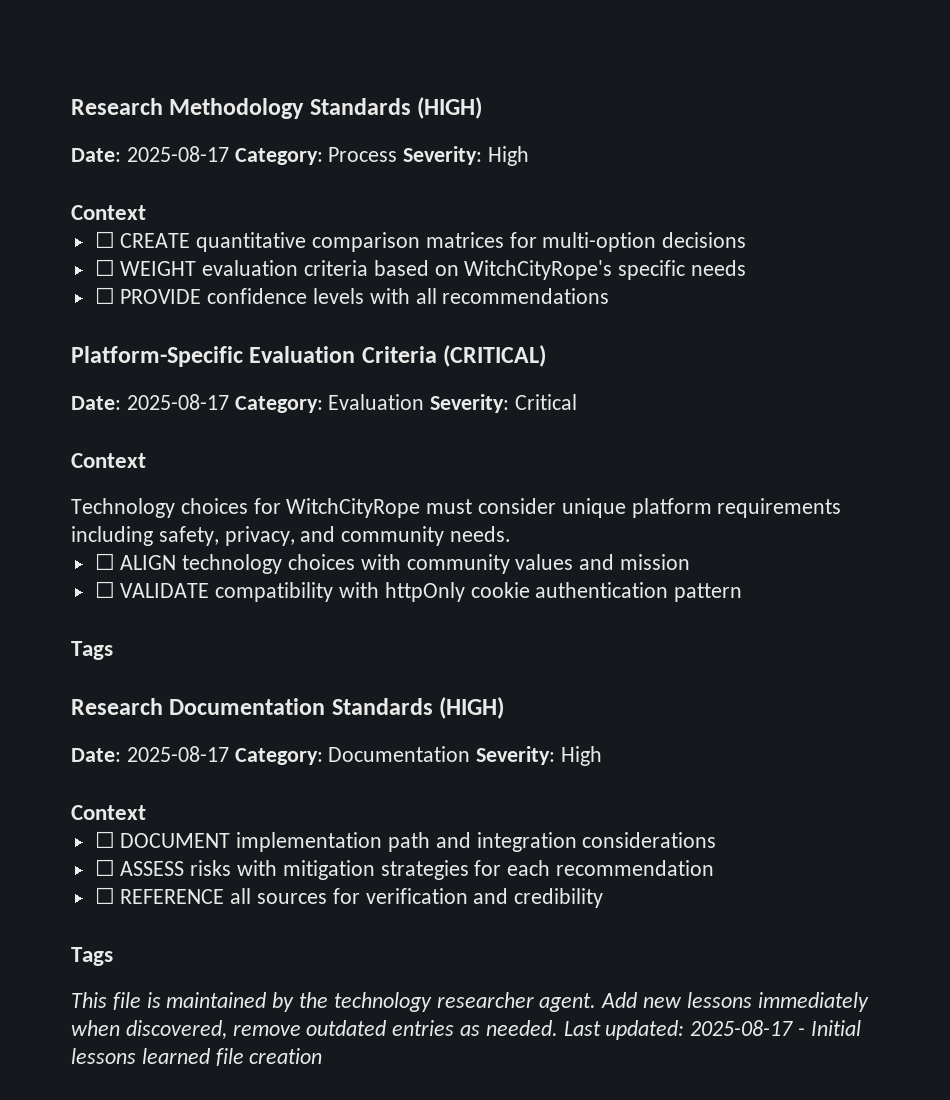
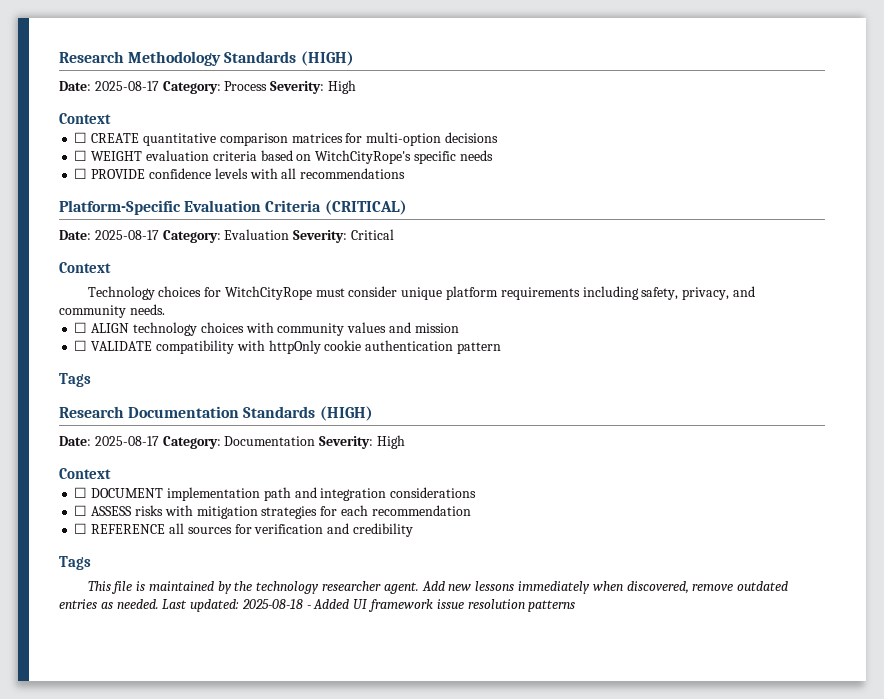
- Last updated: 2025-08-17 - Initial lessons learned file creation
+ Last updated: 2025-08-18 - Added UI framework issue resolution patterns

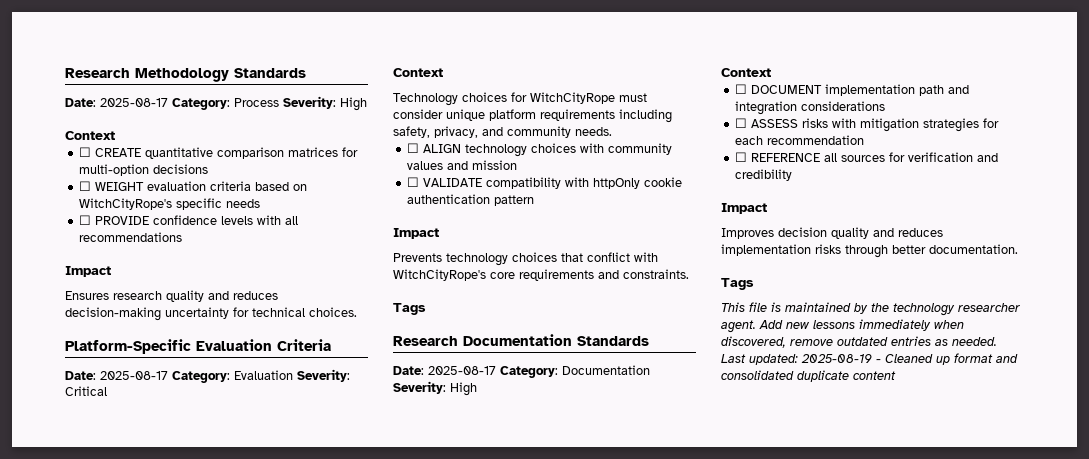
- Research Methodology Standards (HIGH)
+ Research Methodology Standards
  ☐ PROVIDE confidence levels with all recommendations
+ Impact
+ Ensures research quality and reduces decision-making uncertainty for technical choices.
- Platform-Specific Evaluation Criteria (CRITICAL)
+ Platform-Specific Evaluation Criteria
  ☐ VALIDATE compatibility with httpOnly cookie authentication pattern
+ Impact
+ Prevents technology choices that conflict with WitchCityRope's core requirements and constraints.
- Research Documentation Standards (HIGH)
+ Research Documentation Standards
  ☐ REFERENCE all sources for verification and credibility
+ Impact
+ Improves decision quality and reduces implementation risks through better documentation.
- Last updated: 2025-08-18 - Added UI framework issue resolution patterns
+ Last updated: 2025-08-19 - Cleaned up format and consolidated duplicate content

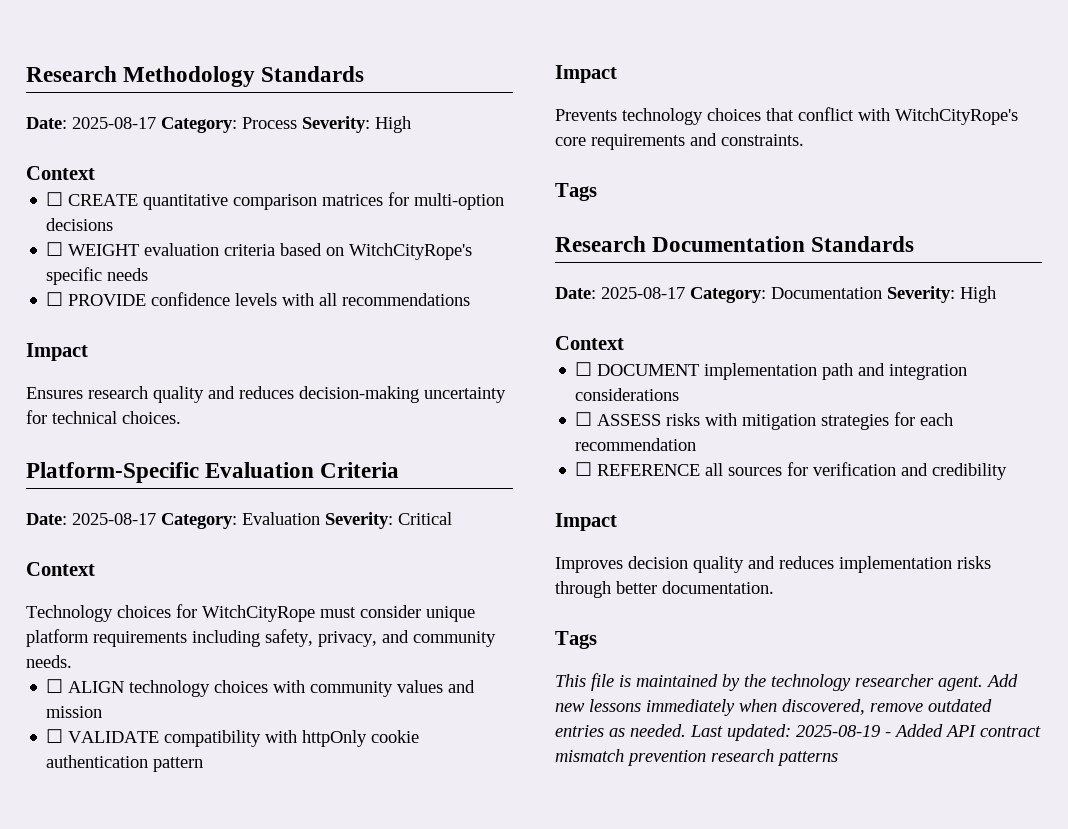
- Last updated: 2025-08-19 - Cleaned up format and consolidated duplicate content
+ Last updated: 2025-08-19 - Added API contract mismatch prevention research patterns

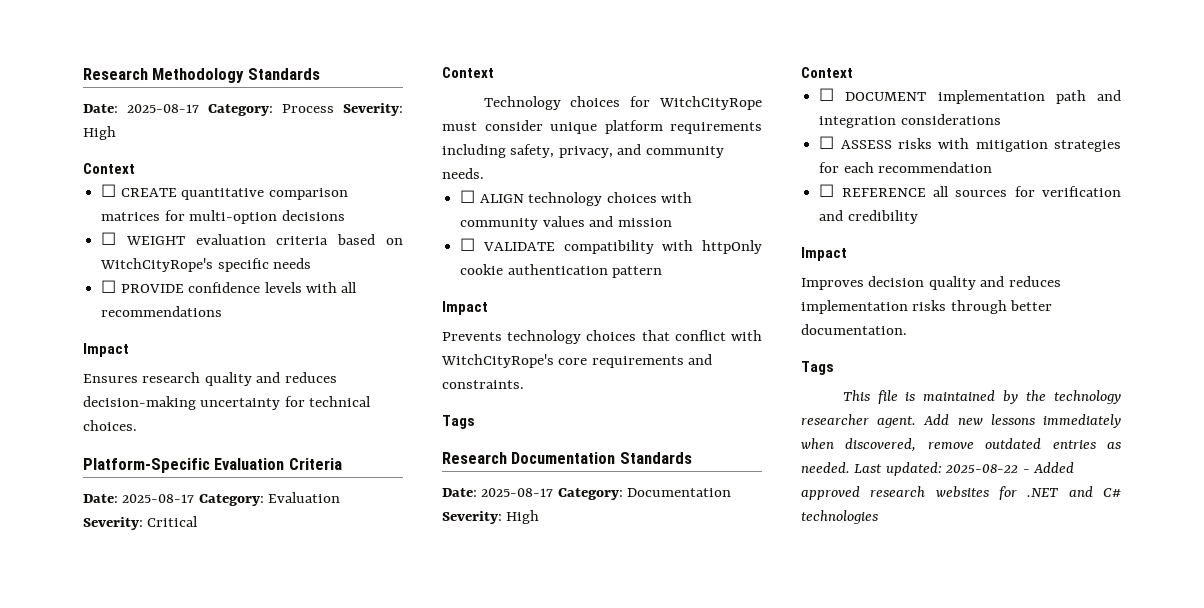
- Last updated: 2025-08-19 - Added API contract mismatch prevention research patterns
+ Last updated: 2025-08-22 - Added approved research websites for .NET and C# technologies

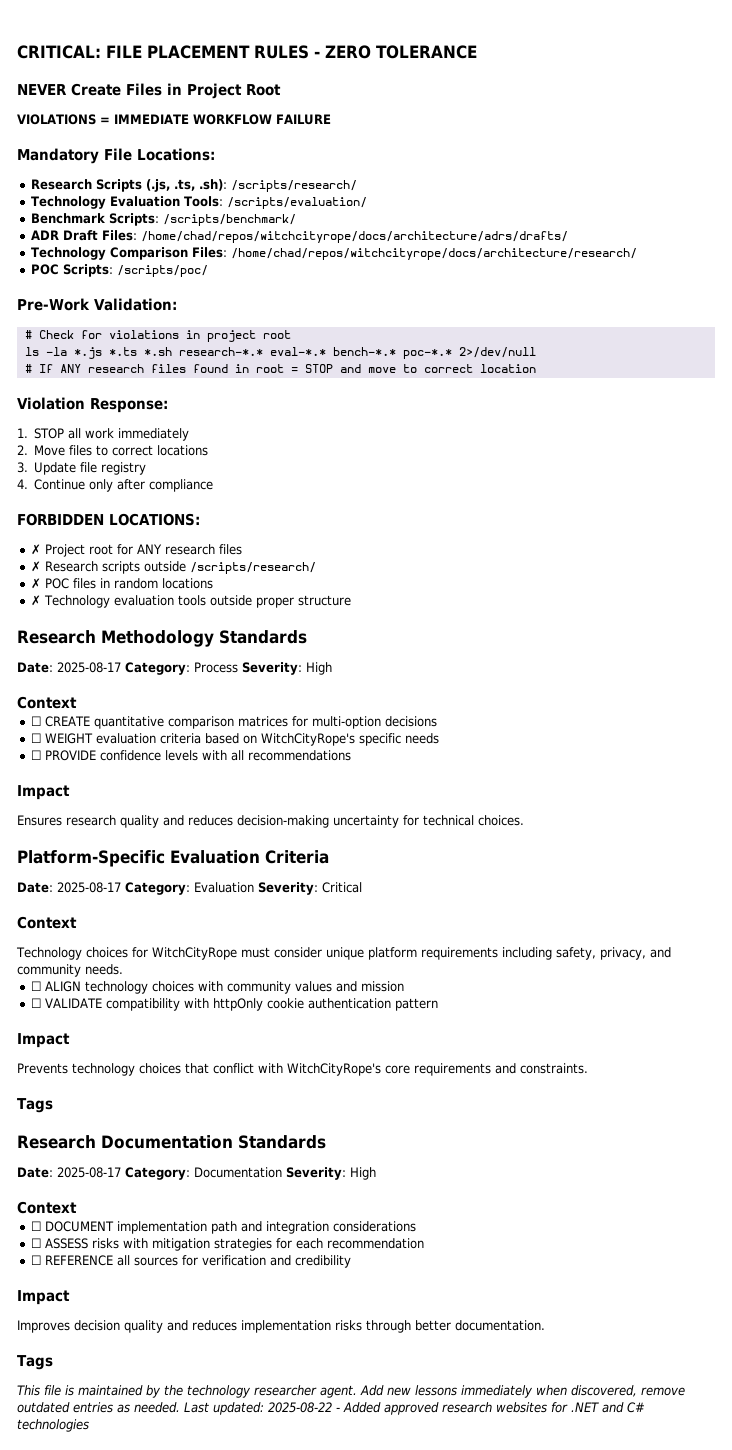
+ CRITICAL: FILE PLACEMENT RULES - ZERO TOLERANCE
+ NEVER Create Files in Project Root
+ VIOLATIONS = IMMEDIATE WORKFLOW FAILURE
+ Mandatory File Locations:
+ Research Scripts (.js, .ts, .sh): /scripts/research/
+ Technology Evaluation Tools: /scripts/evaluation/
+ Benchmark Scripts: /scripts/benchmark/
+ ADR Draft Files: /home/chad/repos/witchcityrope/docs/architecture/adrs/drafts/
+ Technology Comparison Files: /home/chad/repos/witchcityrope/docs/architecture/research/
+ POC Scripts: /scripts/poc/
+ Pre-Work Validation:
+ # Check for violations in project root
+ ls -la *.js *.ts *.sh research-*.* eval-*.* bench-*.* poc-*.* 2>/dev/null
+ # If ANY research files found in root = STOP and move to correct location
+ Violation Response:
+ 1. STOP all work immediately
+ 2. Move files to correct locations
+ 3. Update file registry
+ 4. Continue only after compliance
+ FORBIDDEN LOCATIONS:
+ ✗ Project root for ANY research files
+ ✗ Research scripts outside /scripts/research/
+ ✗ POC files in random locations
+ ✗ Technology evaluation tools outside proper structure

